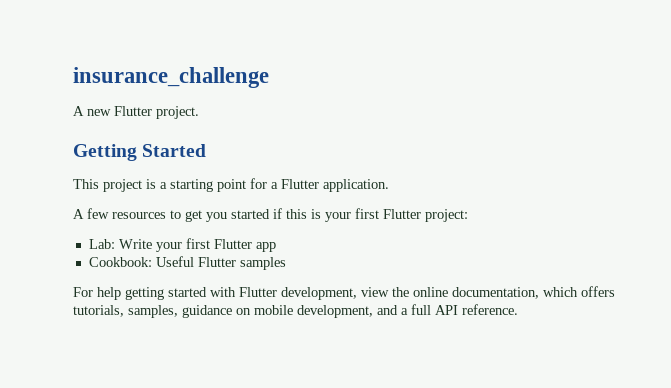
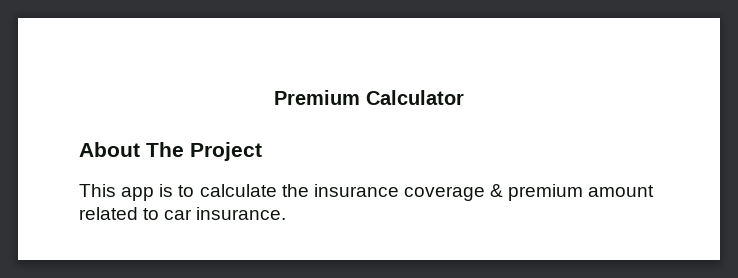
- insurance_challenge
- A new Flutter project.
- Getting Started
- This project is a starting point for a Flutter application.
- A few resources to get you started if this is your first Flutter project:
- Lab: Write your first Flutter app
- Cookbook: Useful Flutter samples
- For help getting started with Flutter development, view the online documentation, which offers tutorials, samples, guidance on mobile development, and a full API reference.
+ Premium Calculator
+ About The Project
+ This app is to calculate the insurance coverage & premium amount related to car insurance.

